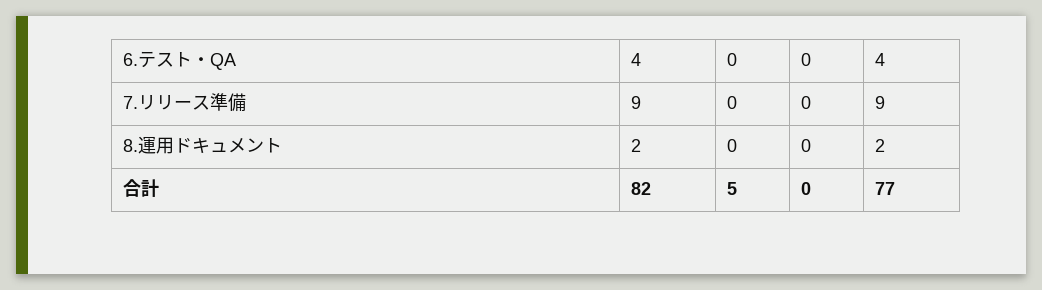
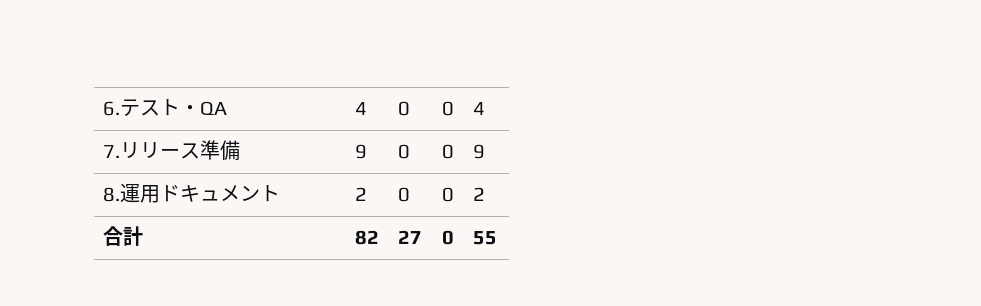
- 合計 | 82 | 5 | 0 | 77
+ 合計 | 82 | 27 | 0 | 55

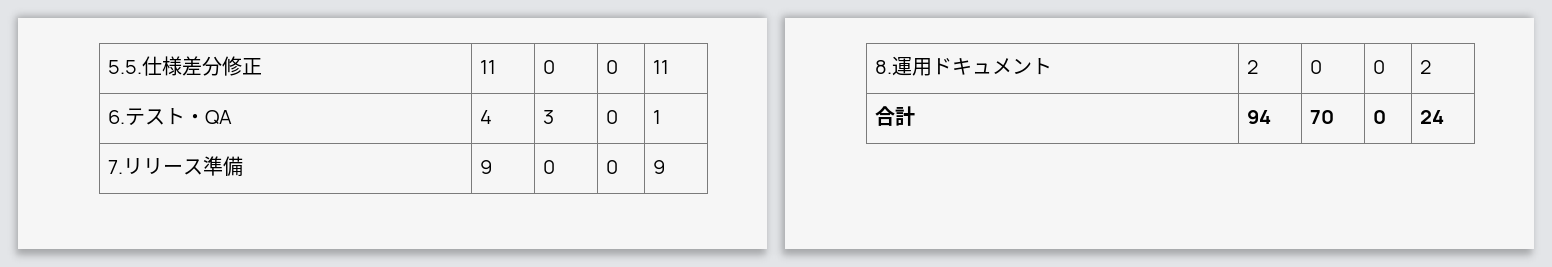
+ 5.5.仕様差分修正 | 11 | 0 | 0 | 11
- 6.テスト・QA | 4 | 0 | 0 | 4
+ 6.テスト・QA | 4 | 3 | 0 | 1
- 合計 | 82 | 27 | 0 | 55
+ 合計 | 94 | 70 | 0 | 24

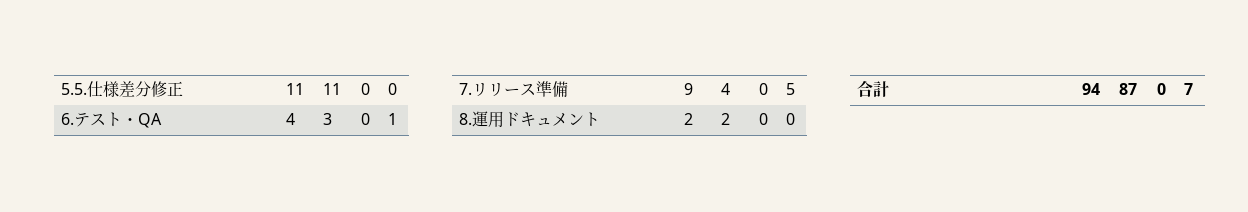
- 5.5.仕様差分修正 | 11 | 0 | 0 | 11
+ 5.5.仕様差分修正 | 11 | 11 | 0 | 0
- 7.リリース準備 | 9 | 0 | 0 | 9
+ 7.リリース準備 | 9 | 4 | 0 | 5
- 8.運用ドキュメント | 2 | 0 | 0 | 2
+ 8.運用ドキュメント | 2 | 2 | 0 | 0
- 合計 | 94 | 70 | 0 | 24
+ 合計 | 94 | 87 | 0 | 7

